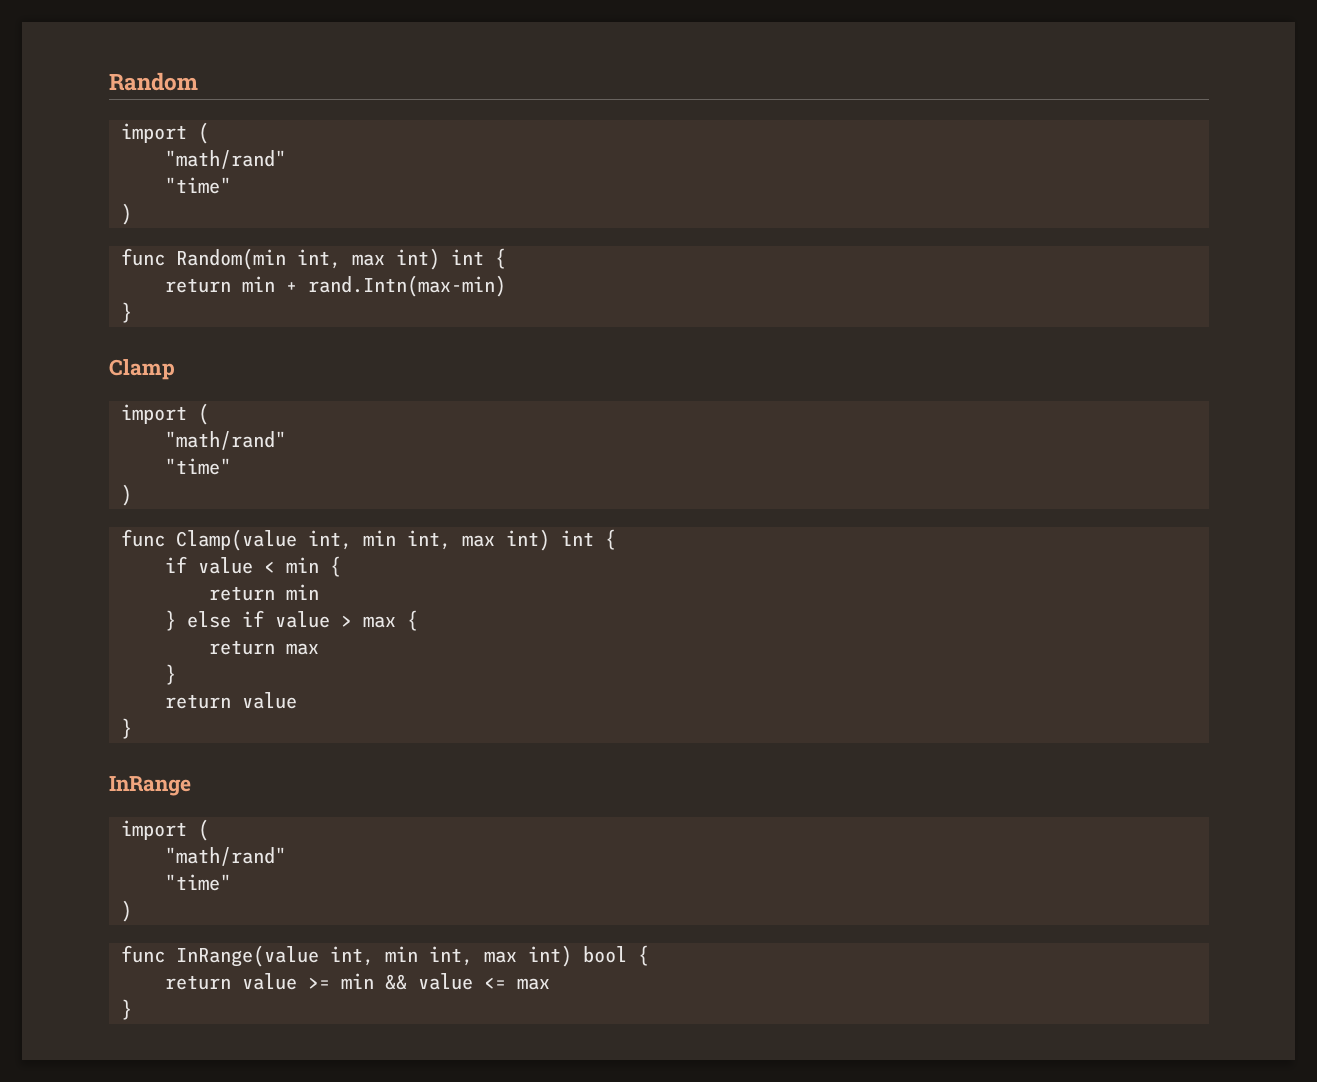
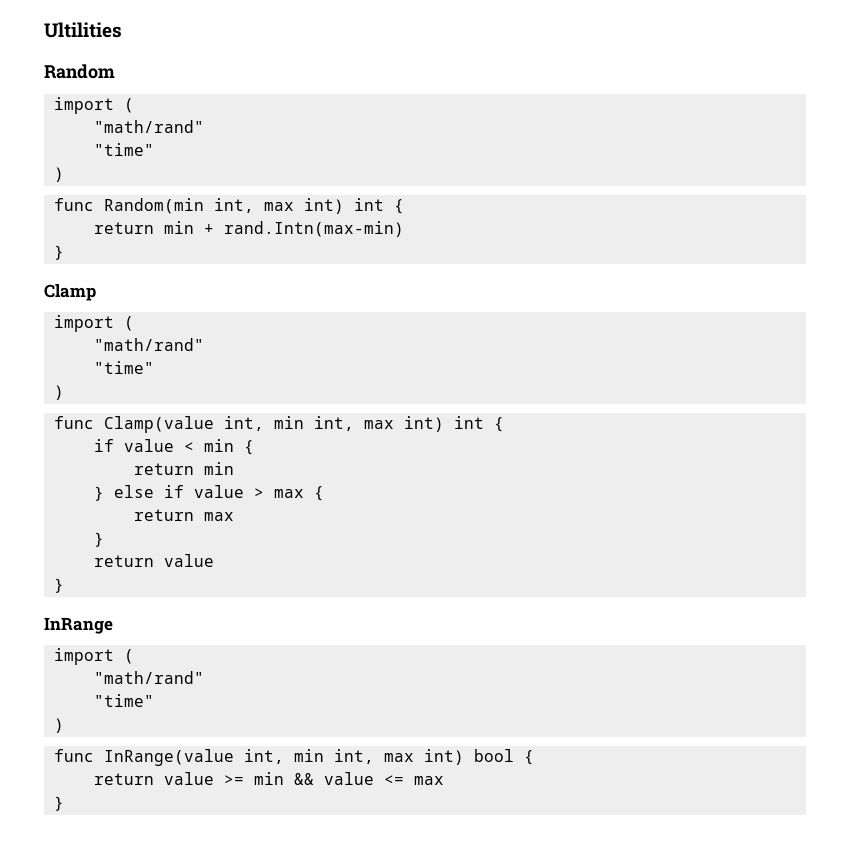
+ Ultilities

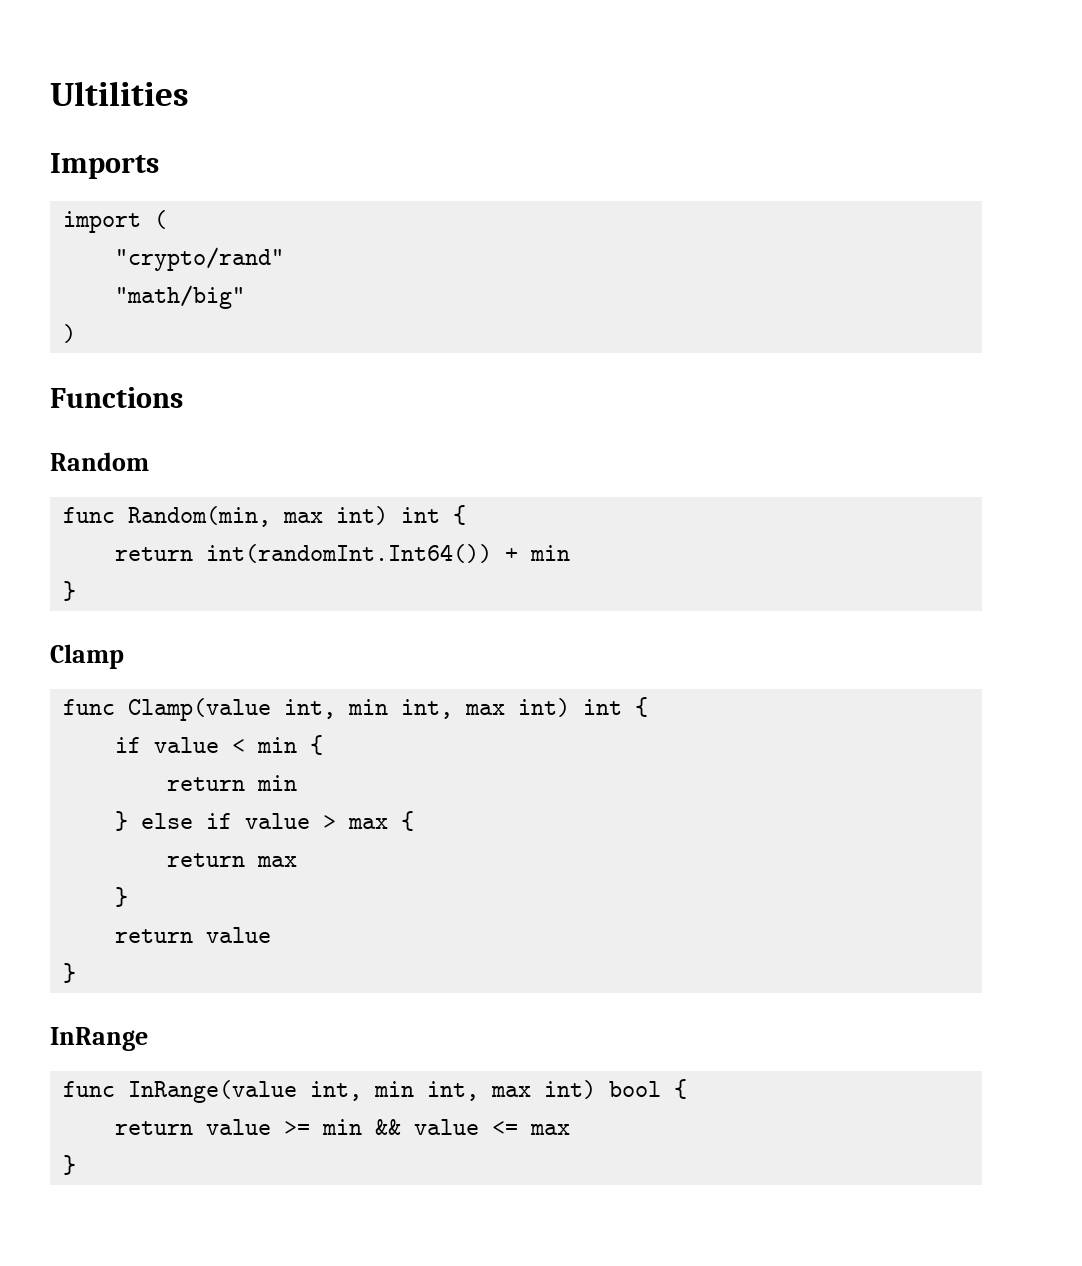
+ Imports
+ import (
+ "crypto/rand"
+ "math/big"
+ )
+ Functions
  Random
- import (
- "math/rand"
- "time"
- )
- func Random(min int, max int) int {
+ func Random(min, max int) int {
- return min + rand.Intn(max-min)
+ return int(randomInt.Int64()) + min
  Clamp
- import (
- "math/rand"
- "time"
- )
  InRange
- import (
- "math/rand"
- "time"
- )

